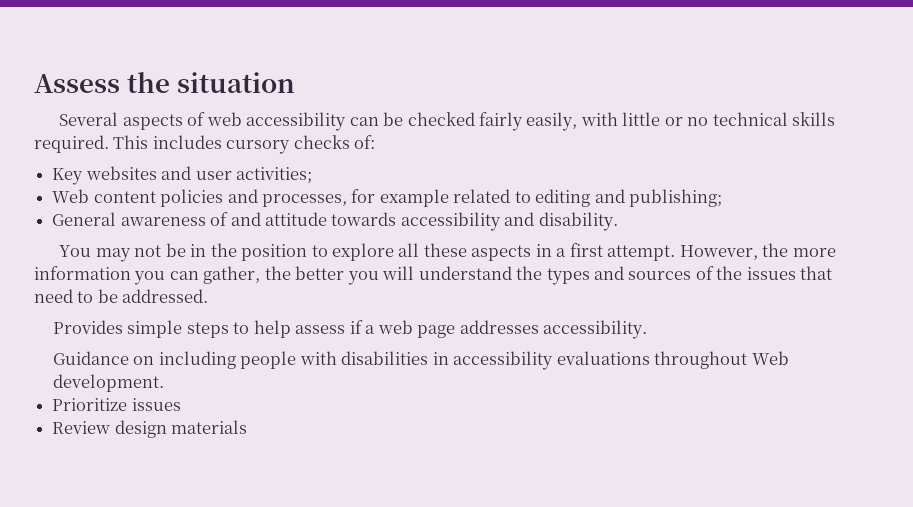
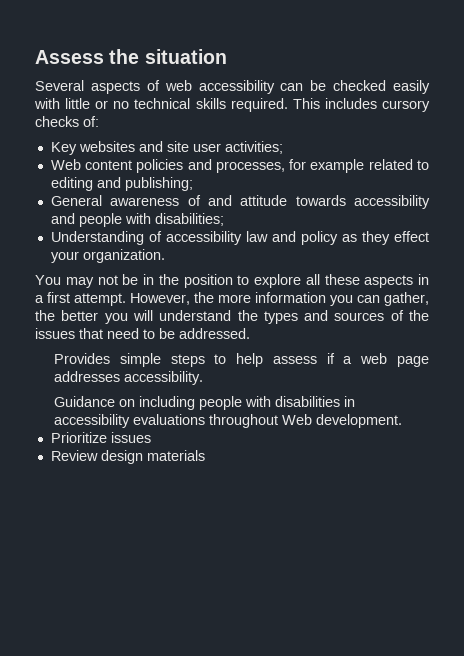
- Several aspects of web accessibility can be checked fairly easily, with little or no technical skills required.
+ Several aspects of web accessibility can be checked easily with little or no technical skills required.
- Key websites and user activities;
+ Key websites and site user activities;
- General awareness of and attitude towards accessibility and disability.
+ General awareness of and attitude towards accessibility and people with disabilities;
+ Understanding of accessibility law and policy as they effect your organization.

